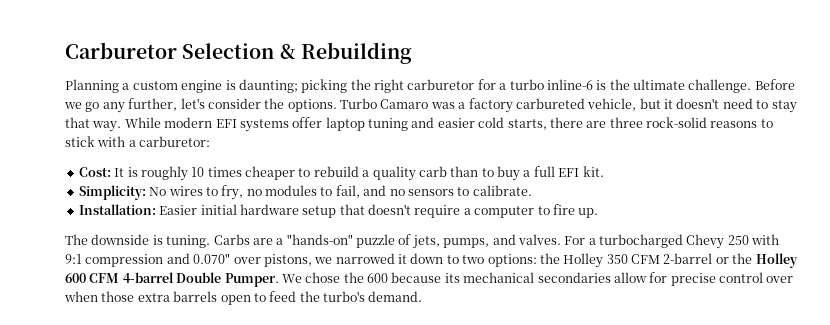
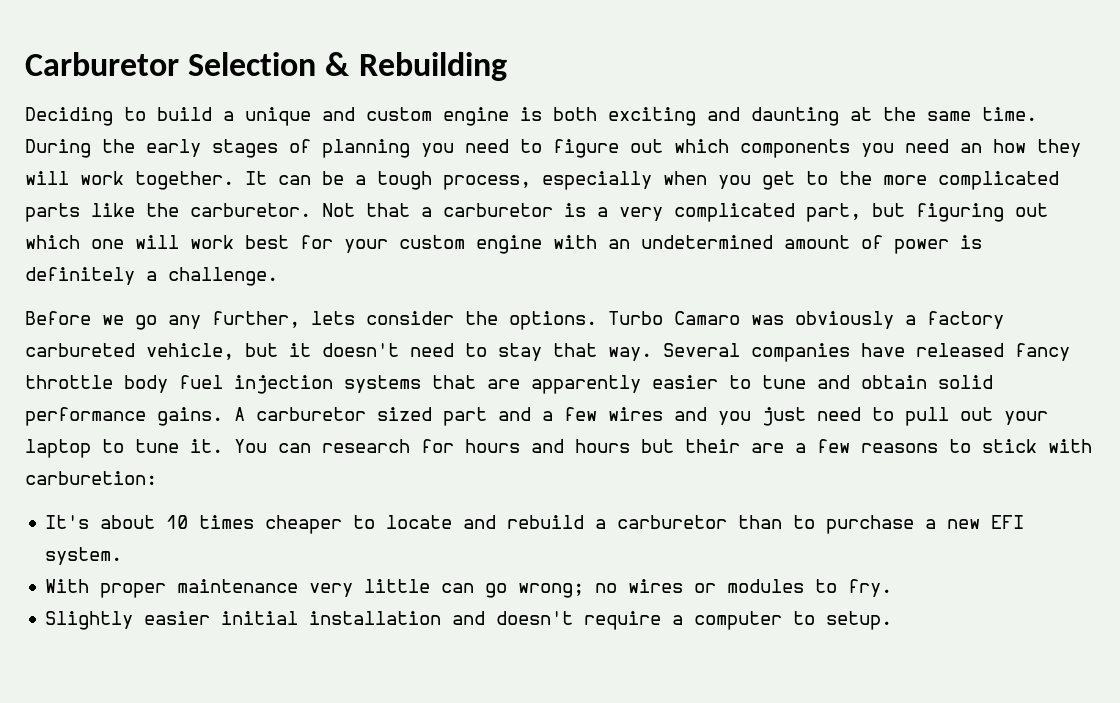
- Planning a custom engine is daunting; picking the right carburetor for a turbo inline-6 is the ultimate challenge. Before we go any further, let's consider the options.
+ Deciding to build a unique and custom engine is both exciting and daunting at the same time. During the early stages of planning you need to figure out which components you need an how they will work together. It can be a tough process, especially when you get to the more complicated parts like the carburetor. Not that a carburetor is a very complicated part, but figuring out which one will work best for your custom engine with an undetermined amount of power is definitely a challenge.
+ Before we go any further, lets consider the options.
- Turbo Camaro was a factory carbureted vehicle, but it doesn't need to stay that way.
+ Turbo Camaro was obviously a factory carbureted vehicle, but it doesn't need to stay that way.
- While modern EFI systems offer laptop tuning and easier cold starts, there are three rock-solid reasons to stick with a carburetor:
- Cost: It is roughly 10 times cheaper to rebuild a quality carb than to buy a full EFI kit.
- Simplicity: No wires to fry, no modules to fail, and no sensors to calibrate.
- Installation: Easier initial hardware setup that doesn't require a computer to fire up.
- The downside is tuning. Carbs are a "hands-on" puzzle of jets, pumps, and valves. For a turbocharged Chevy 250 with 9:1 compression and 0.070" over pistons, we narrowed it down to two options: the Holley 350 CFM 2-barrel or the Holley 600 CFM 4-barrel Double Pumper. We chose the 600 because its mechanical secondaries allow for precise control over when those extra barrels open to feed the turbo's demand.
+ Several companies have released fancy throttle body fuel injection systems that are apparently easier to tune and obtain solid performance gains. A carburetor sized part and a few wires and you just need to pull out your laptop to tune it. You can research for hours and hours but their are a few reasons to stick with carburetion:
+ It's about 10 times cheaper to locate and rebuild a carburetor than to purchase a new EFI system.
+ With proper maintenance very little can go wrong; no wires or modules to fry.
+ Slightly easier initial installation and doesn't require a computer to setup.

